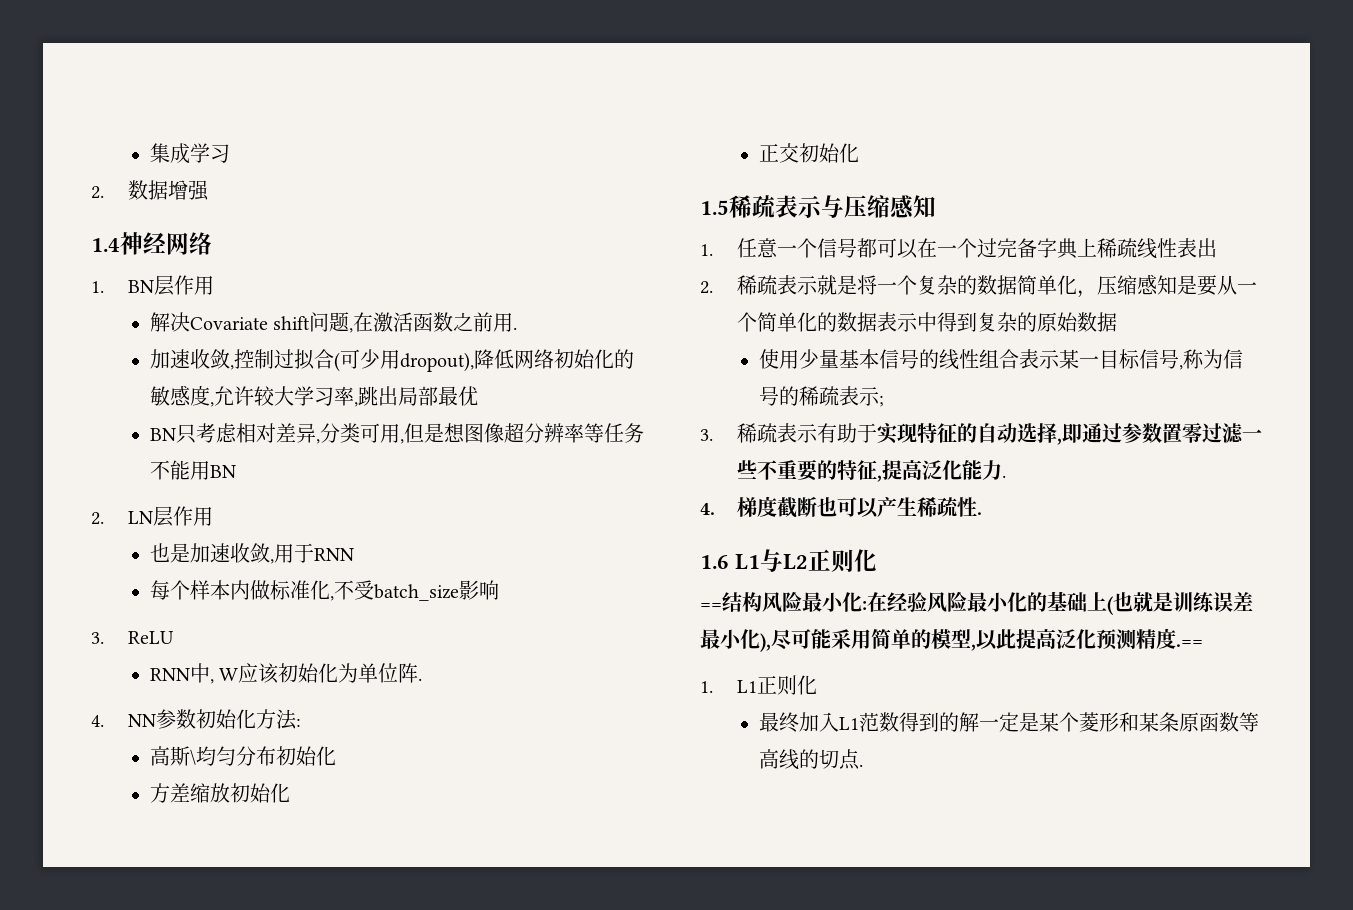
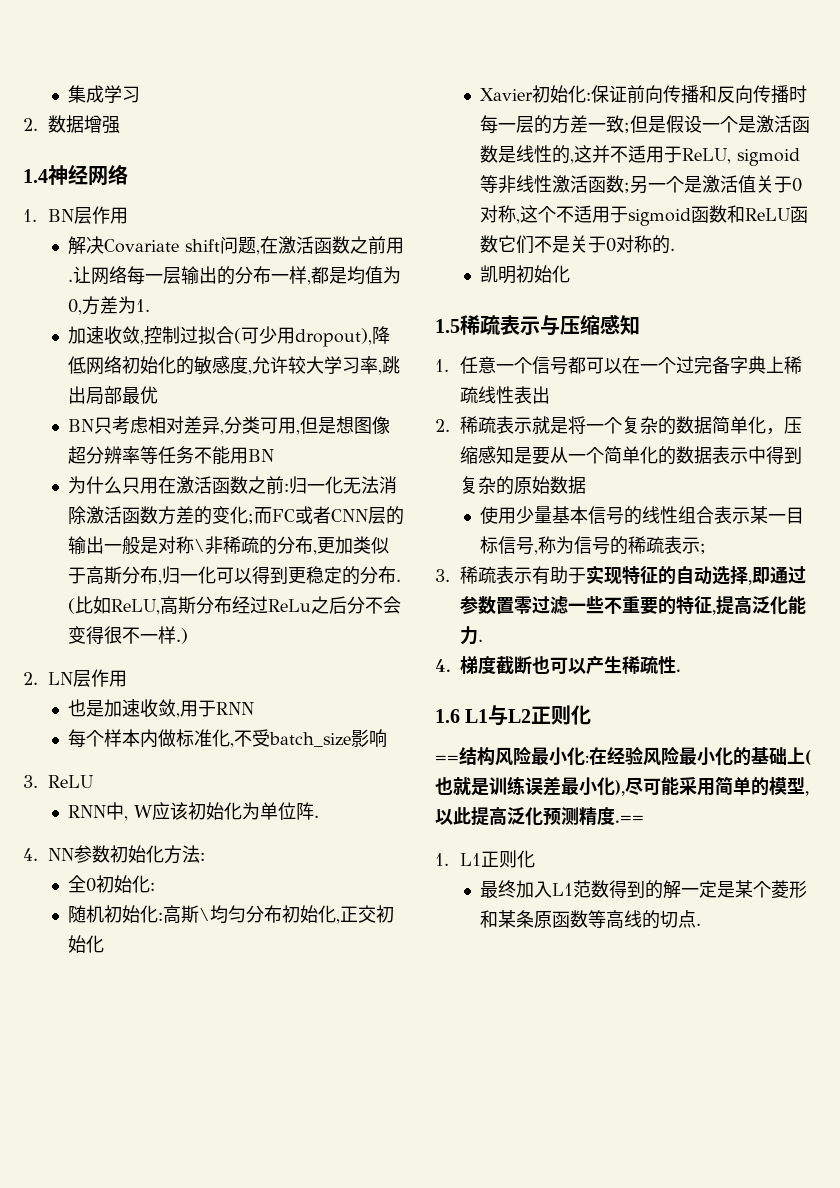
+ 让网络每一层输出的分布一样,都是均值为0,方差为1.
+ 为什么只用在激活函数之前:归一化无法消除激活函数方差的变化;而FC或者CNN层的输出一般是对称\非稀疏的分布,更加类似于高斯分布,归一化可以得到更稳定的分布. (比如ReLU,高斯分布经过ReLu之后分不会变得很不一样.)
- 高斯\均匀分布初始化
- 方差缩放初始化
- 正交初始化
+ 全0初始化:
+ 随机初始化:高斯\均匀分布初始化,正交初始化
+ Xavier初始化:保证前向传播和反向传播时每一层的方差一致;但是假设一个是激活函数是线性的,这并不适用于ReLU, sigmoid等非线性激活函数;另一个是激活值关于0对称,这个不适用于sigmoid函数和ReLU函数它们不是关于0对称的.
+ 凯明初始化

